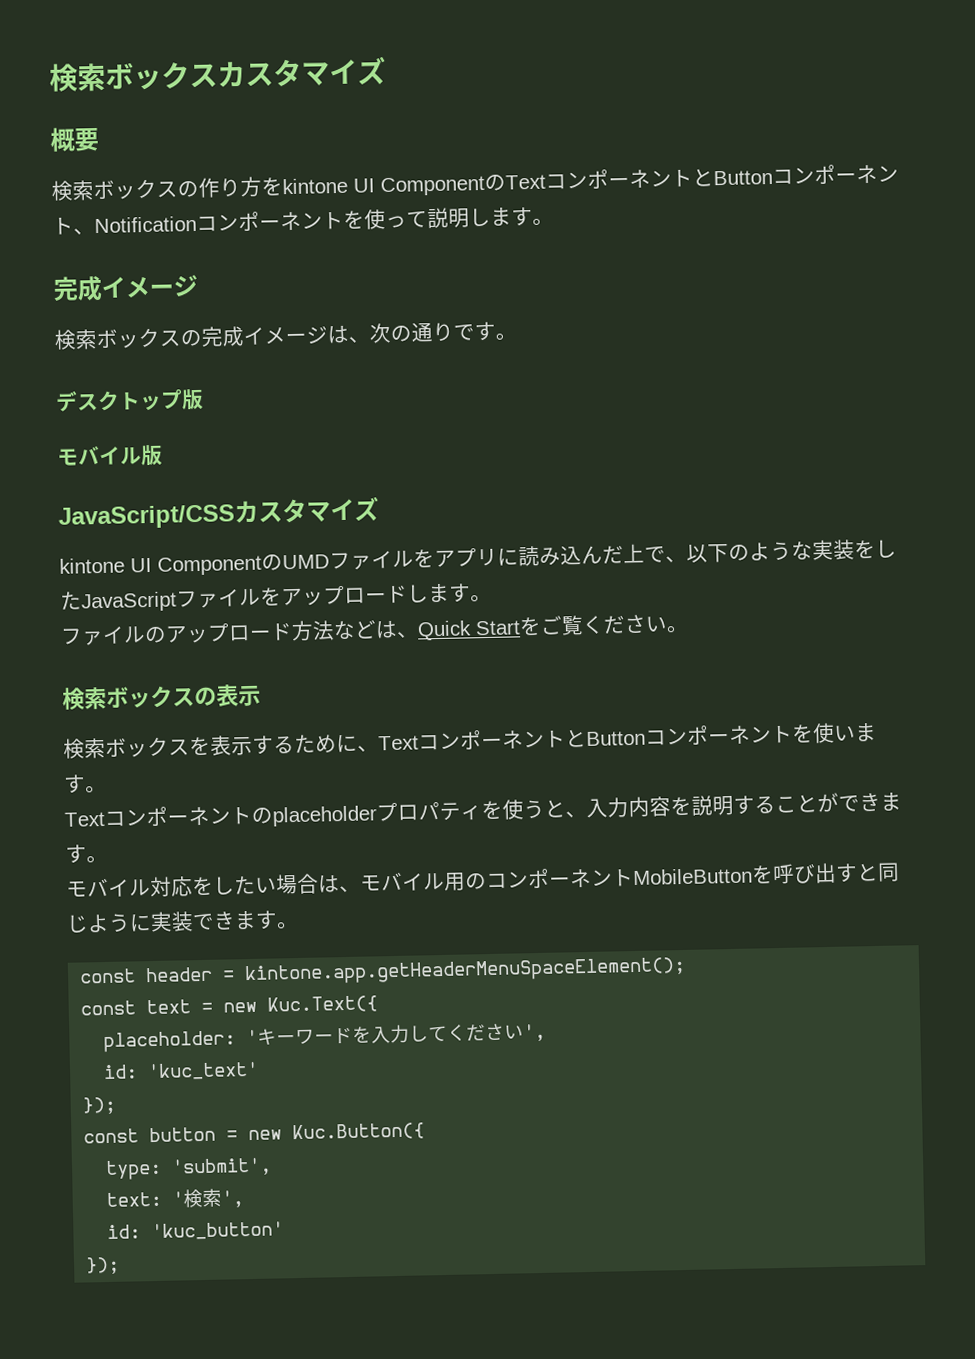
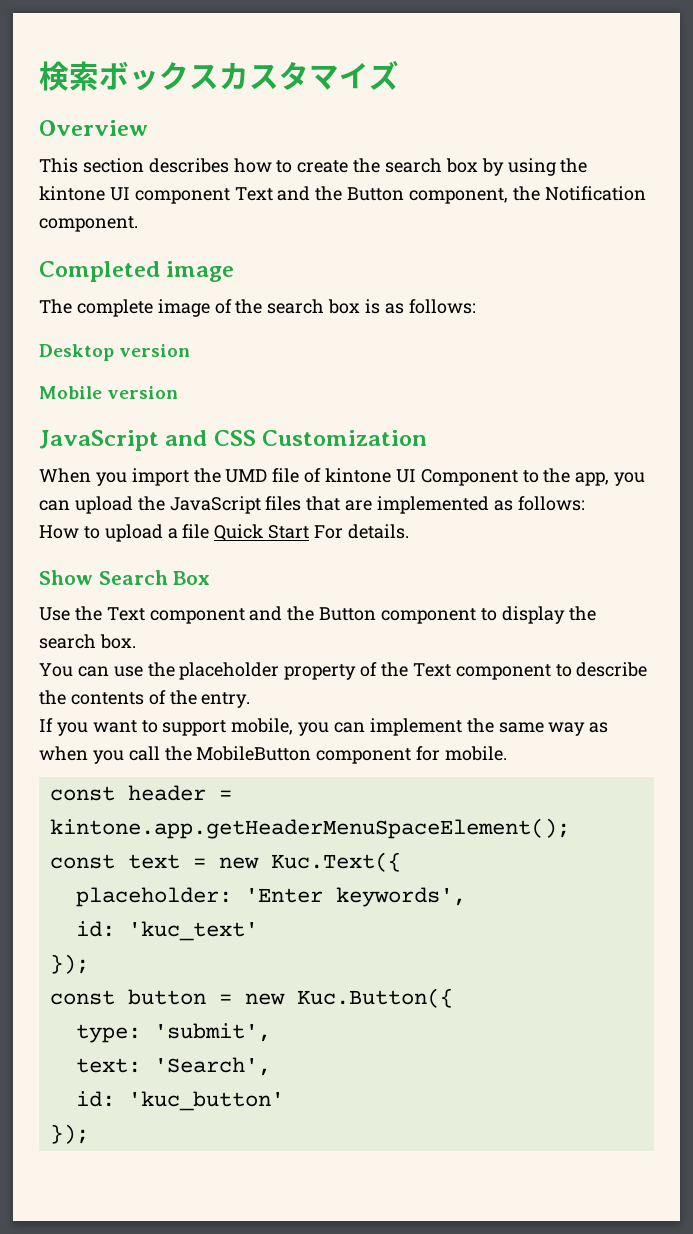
- 概要
- 検索ボックスの作り方をkintone UI ComponentのTextコンポーネントとButtonコンポーネント、Notificationコンポーネントを使って説明します。
- 完成イメージ
- 検索ボックスの完成イメージは、次の通りです。
- デスクトップ版
- モバイル版
- JavaScript/CSSカスタマイズ
- kintone UI ComponentのUMDファイルをアプリに読み込んだ上で、以下のような実装をしたJavaScriptファイルをアップロードします。
- ファイルのアップロード方法などは、Quick Startをご覧ください。
- 検索ボックスの表示
- 検索ボックスを表示するために、TextコンポーネントとButtonコンポーネントを使います。
- Textコンポーネントのplaceholderプロパティを使うと、入力内容を説明することができます。
- モバイル対応をしたい場合は、モバイル用のコンポーネントMobileButtonを呼び出すと同じように実装できます。
+ Overview
+ This section describes how to create the search box by using the kintone UI component Text and the Button component, the Notification component.
+ Completed image
+ The complete image of the search box is as follows:
+ Desktop version
+ Mobile version
+ JavaScript and CSS Customization
+ When you import the UMD file of kintone UI Component to the app, you can upload the JavaScript files that are implemented as follows:
+ How to upload a file Quick Start For details.
+ Show Search Box
+ Use the Text component and the Button component to display the search box.
+ You can use the placeholder property of the Text component to describe the contents of the entry.
+ If you want to support mobile, you can implement the same way as when you call the MobileButton component for mobile.
- placeholder: 'キーワードを入力してください',
+ placeholder: 'Enter keywords',
- text: '検索',
+ text: 'Search',

